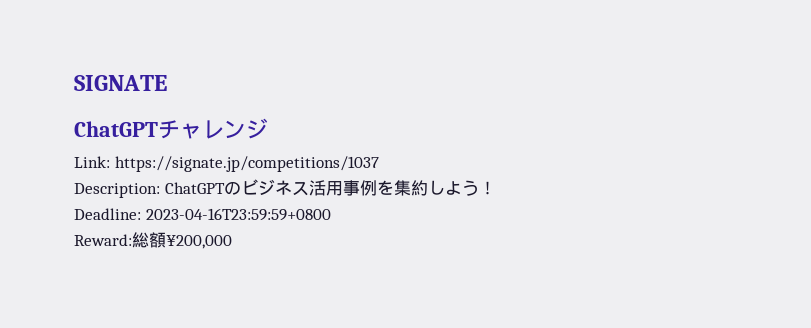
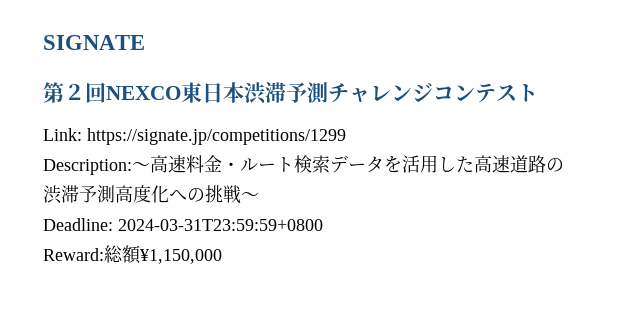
- ChatGPTチャレンジ
+ 第２回NEXCO東日本渋滞予測チャレンジコンテスト
- Link: https://signate.jp/competitions/1037
+ Link: https://signate.jp/competitions/1299
- Description: ChatGPTのビジネス活用事例を集約しよう！
+ Description:～高速料金・ルート検索データを活用した高速道路の渋滞予測高度化への挑戦～
- Deadline: 2023-04-16T23:59:59+0800
+ Deadline: 2024-03-31T23:59:59+0800
- Reward:総額¥200,000
+ Reward:総額¥1,150,000

